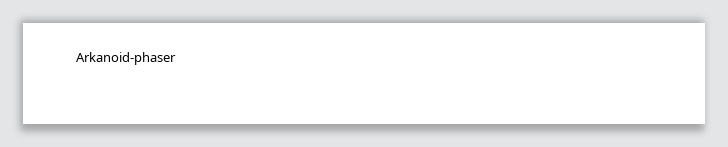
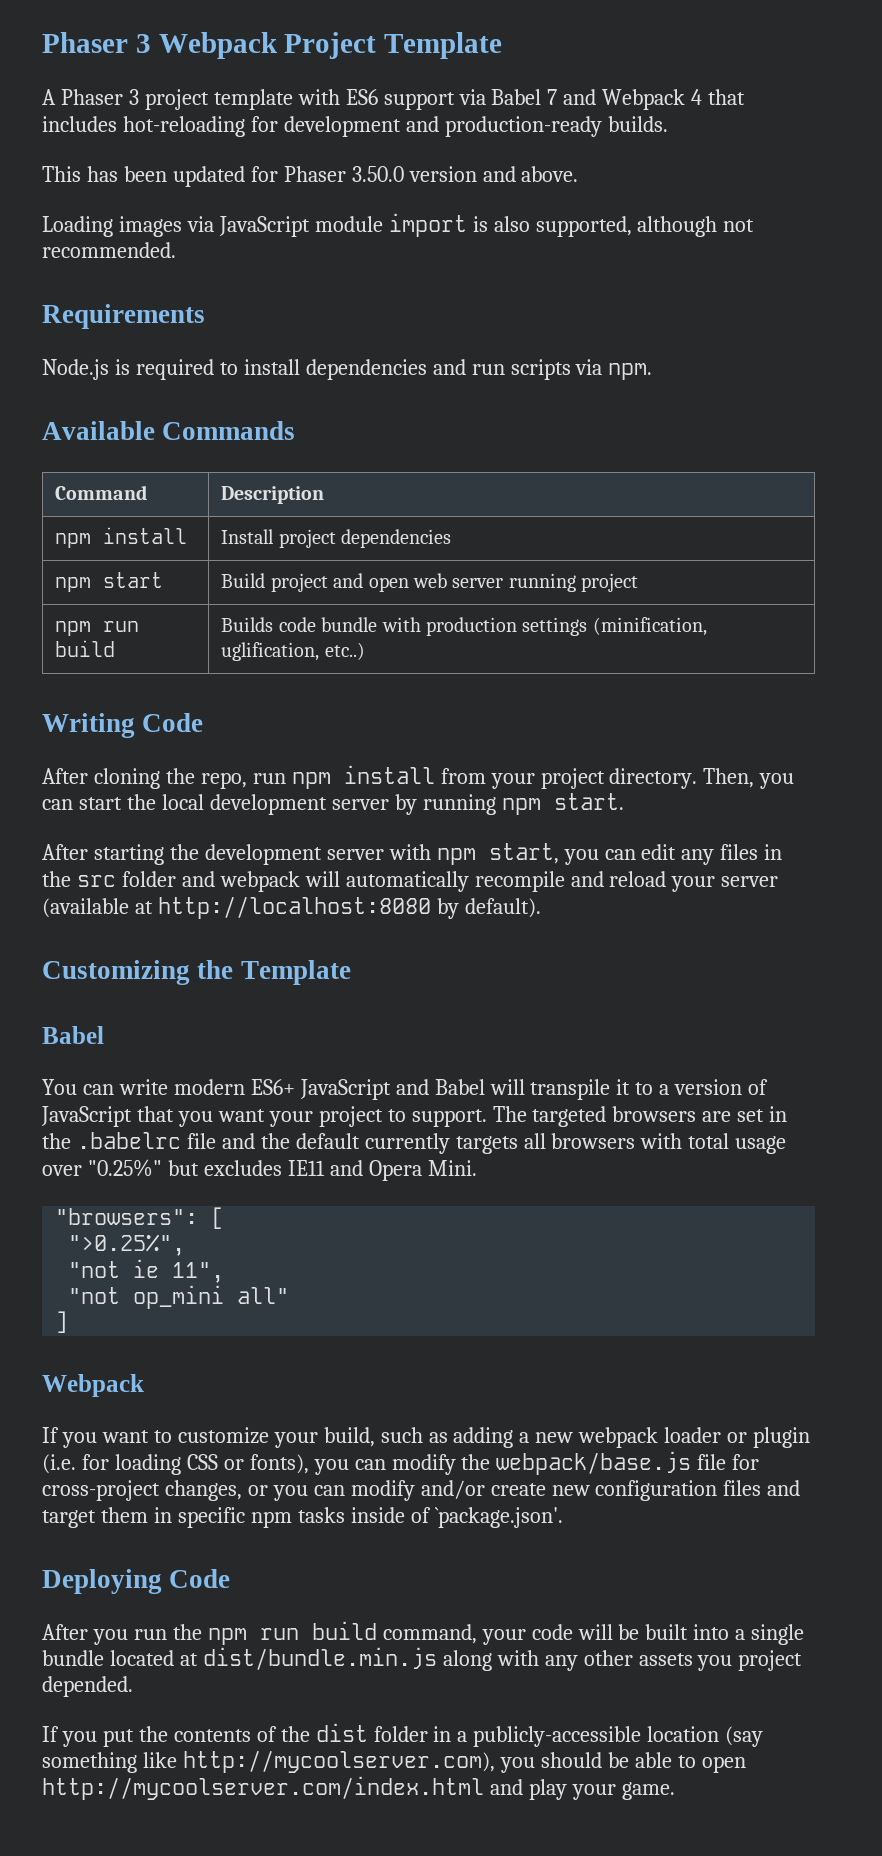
- Arkanoid-phaser
+ Phaser 3 Webpack Project Template
+ A Phaser 3 project template with ES6 support via Babel 7 and Webpack 4 that includes hot-reloading for development and production-ready builds.
+ This has been updated for Phaser 3.50.0 version and above.
+ Loading images via JavaScript module import is also supported, although not recommended.
+ Requirements
+ Node.js is required to install dependencies and run scripts via npm.
+ Available Commands
+ Command | Description
+ npm install | Install project dependencies
+ npm start | Build project and open web server running project
+ npm run build | Builds code bundle with production settings (minification, uglification, etc..)
+ Writing Code
+ After cloning the repo, run npm install from your project directory. Then, you can start the local development server by running npm start.
+ After starting the development server with npm start, you can edit any files in the src folder and webpack will automatically recompile and reload your server (available at http://localhost:8080 by default).
+ Customizing the Template
+ Babel
+ You can write modern ES6+ JavaScript and Babel will transpile it to a version of JavaScript that you want your project to support. The targeted browsers are set in the .babelrc file and the default currently targets all browsers with total usage over "0.25%" but excludes IE11 and Opera Mini.
+ "browsers": [
+ ">0.25%",
+ "not ie 11",
+ "not op_mini all"
+ ]
+ Webpack
+ If you want to customize your build, such as adding a new webpack loader or plugin (i.e. for loading CSS or fonts), you can modify the webpack/base.js file for cross-project changes, or you can modify and/or create new configuration files and target them in specific npm tasks inside of `package.json'.
+ Deploying Code
+ After you run the npm run build command, your code will be built into a single bundle located at dist/bundle.min.js along with any other assets you project depended.
+ If you put the contents of the dist folder in a publicly-accessible location (say something like http://mycoolserver.com), you should be able to open http://mycoolserver.com/index.html and play your game.

